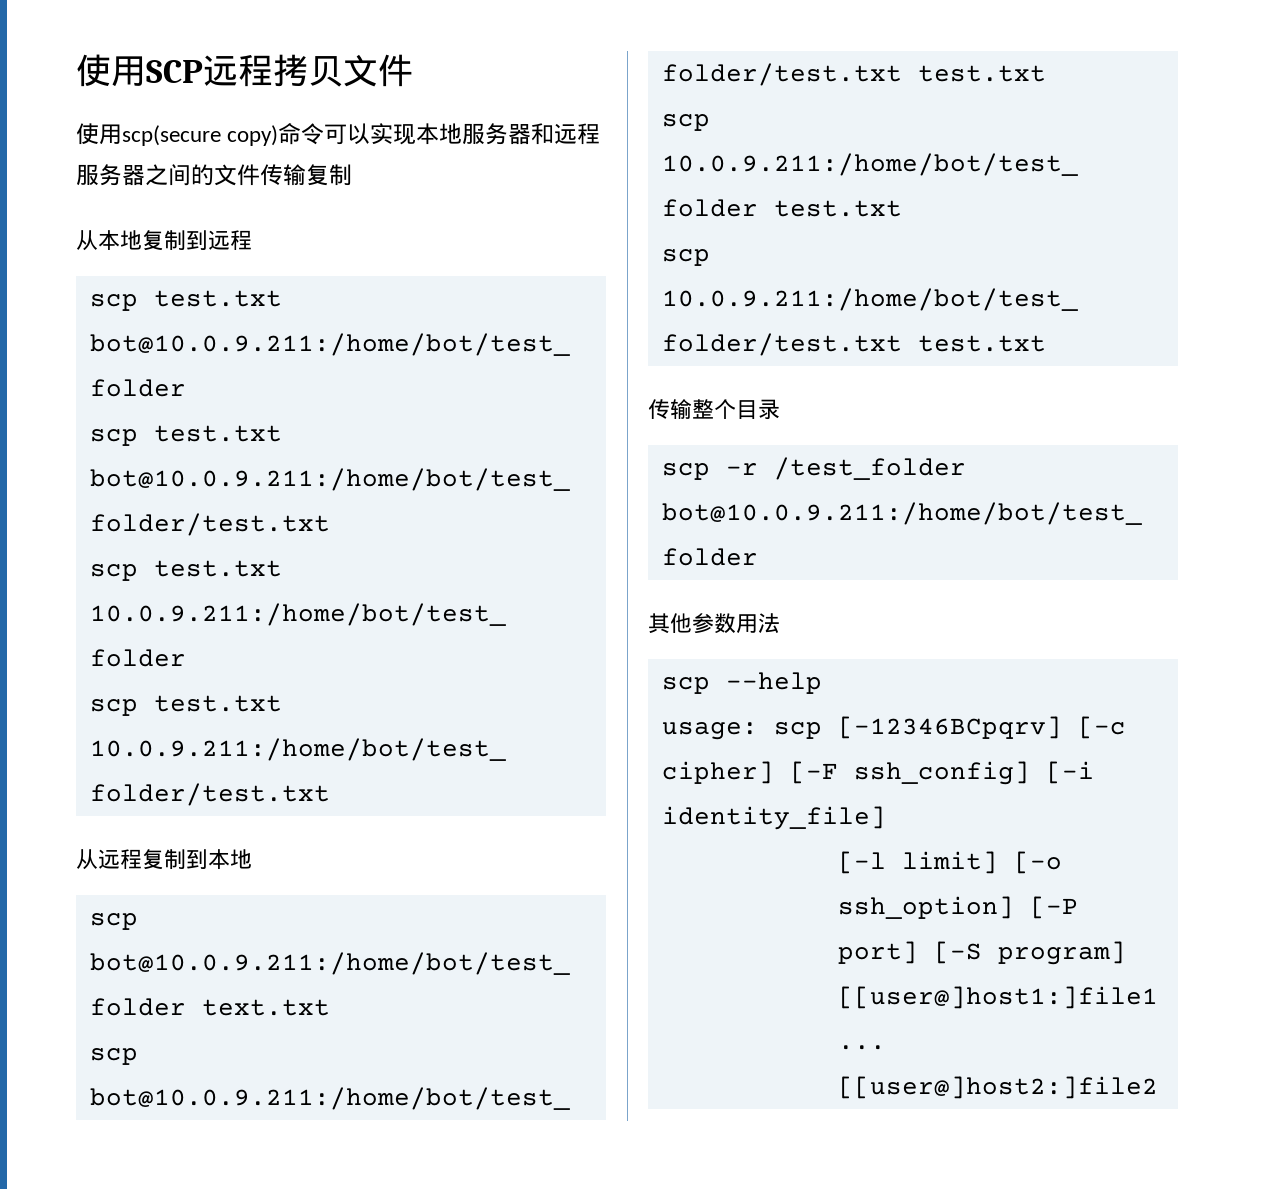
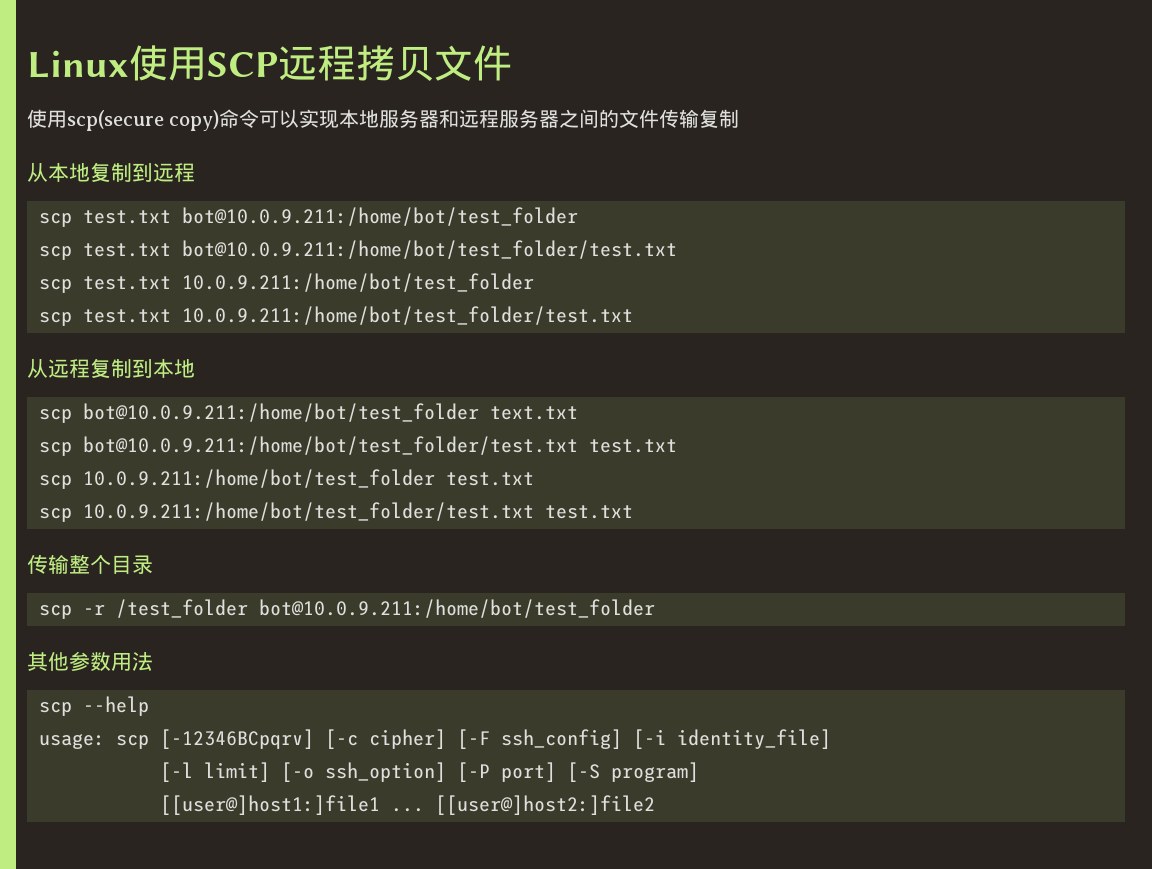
- 使用SCP远程拷贝文件
+ Linux使用SCP远程拷贝文件

